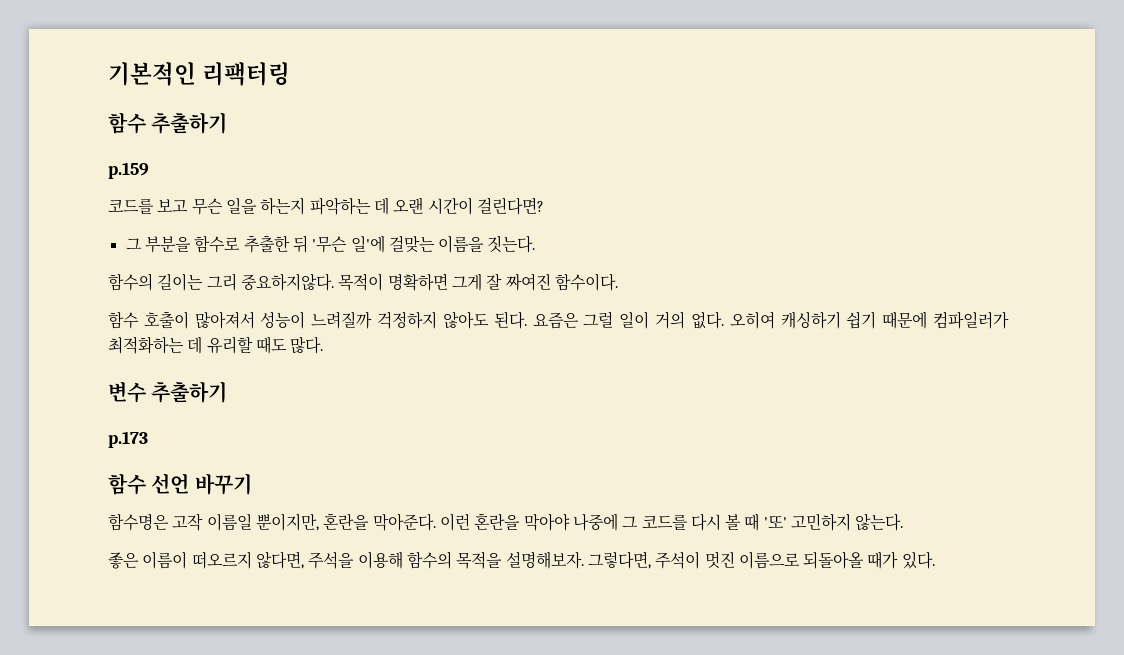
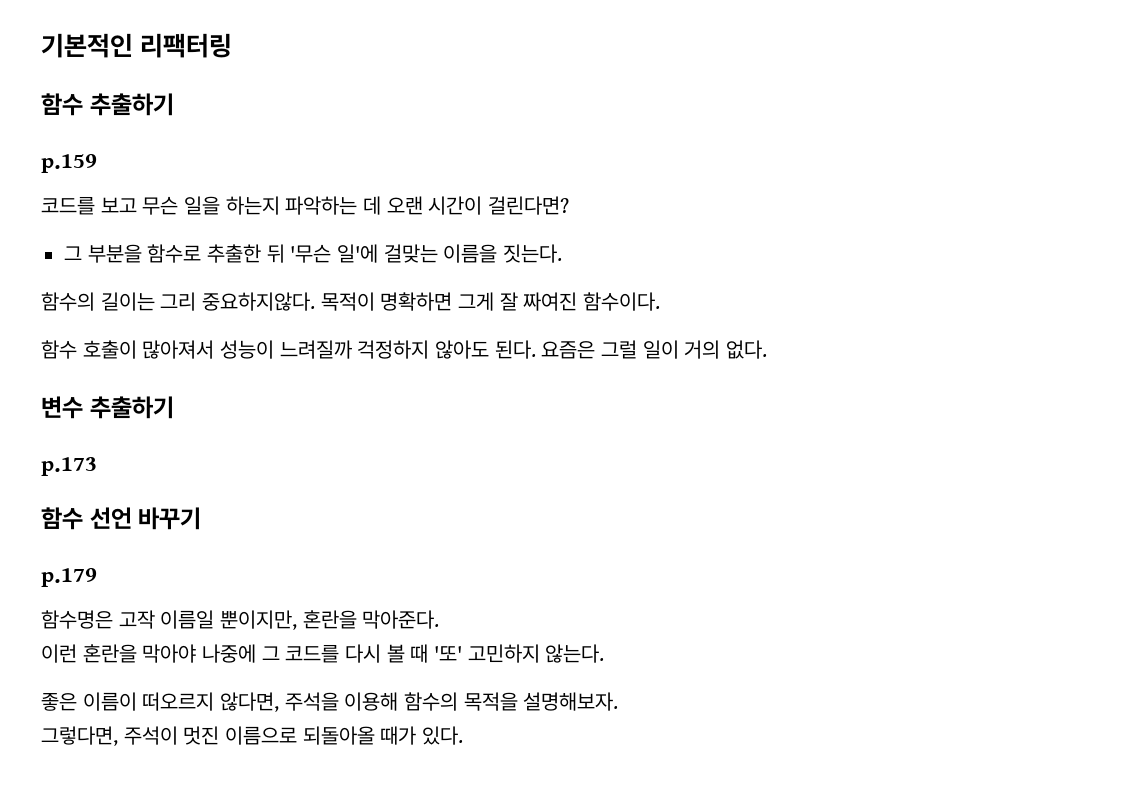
- 오히여 캐싱하기 쉽기 때문에 컴파일러가 최적화하는 데 유리할 때도 많다.
+ p.179
- 함수명은 고작 이름일 뿐이지만, 혼란을 막아준다. 이런 혼란을 막아야 나중에 그 코드를 다시 볼 때 '또' 고민하지 않는다.
+ 함수명은 고작 이름일 뿐이지만, 혼란을 막아준다.
+ 이런 혼란을 막아야 나중에 그 코드를 다시 볼 때 '또' 고민하지 않는다.
- 좋은 이름이 떠오르지 않다면, 주석을 이용해 함수의 목적을 설명해보자. 그렇다면, 주석이 멋진 이름으로 되돌아올 때가 있다.
+ 좋은 이름이 떠오르지 않다면, 주석을 이용해 함수의 목적을 설명해보자.
+ 그렇다면, 주석이 멋진 이름으로 되돌아올 때가 있다.

